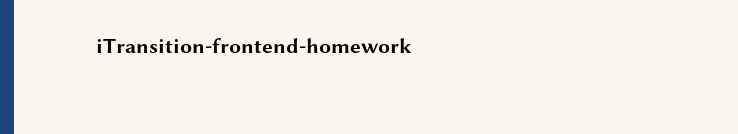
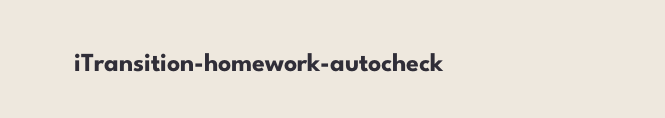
- iTransition-frontend-homework
+ iTransition-homework-autocheck

